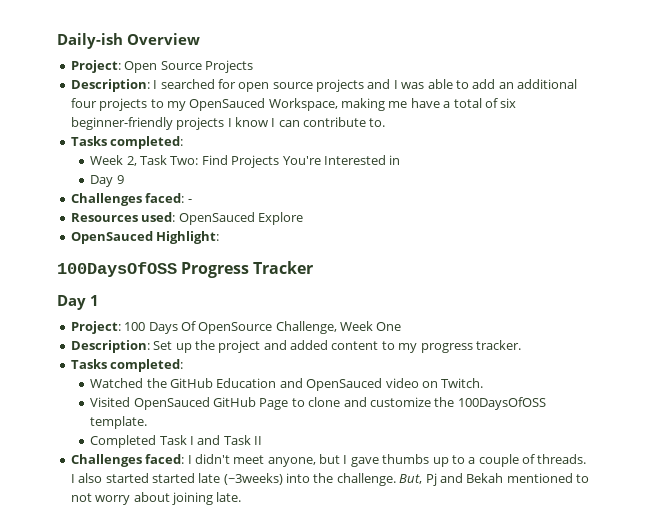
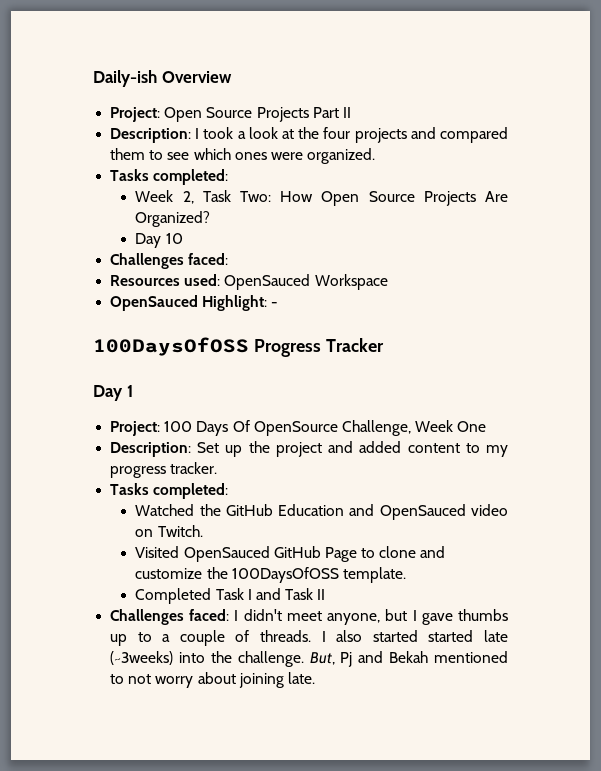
- Project: Open Source Projects
+ Project: Open Source Projects Part II
- Description: I searched for open source projects and I was able to add an additional four projects to my OpenSauced Workspace, making me have a total of six beginner-friendly projects I know I can contribute to.
+ Description: I took a look at the four projects and compared them to see which ones were organized.
- Week 2, Task Two: Find Projects You're Interested in
- Day 9
- Challenges faced: -
+ Week 2, Task Two: How Open Source Projects Are Organized?
+ Day 10
+ Challenges faced:
- Resources used: OpenSauced Explore
+ Resources used: OpenSauced Workspace
- OpenSauced Highlight:
+ OpenSauced Highlight: -

